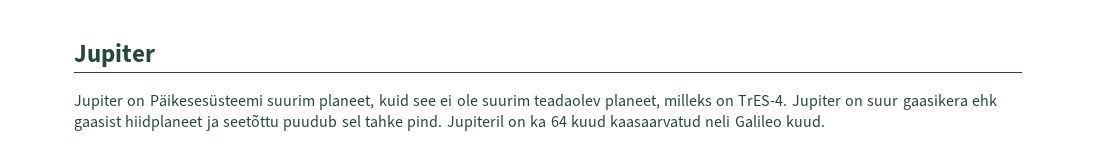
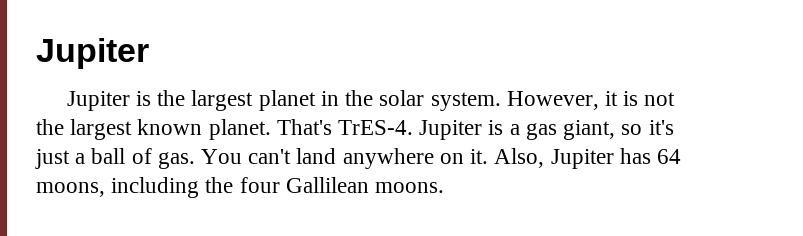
- Jupiter on Päikesesüsteemi suurim planeet, kuid see ei ole suurim teadaolev planeet, milleks on TrES-4. Jupiter on suur gaasikera ehk gaasist hiidplaneet ja seetõttu puudub sel tahke pind. Jupiteril on ka 64 kuud kaasaarvatud neli Galileo kuud.
+ Jupiter is the largest planet in the solar system. However, it is not the largest known planet. That's TrES-4. Jupiter is a gas giant, so it's just a ball of gas. You can't land anywhere on it. Also, Jupiter has 64 moons, including the four Gallilean moons.

